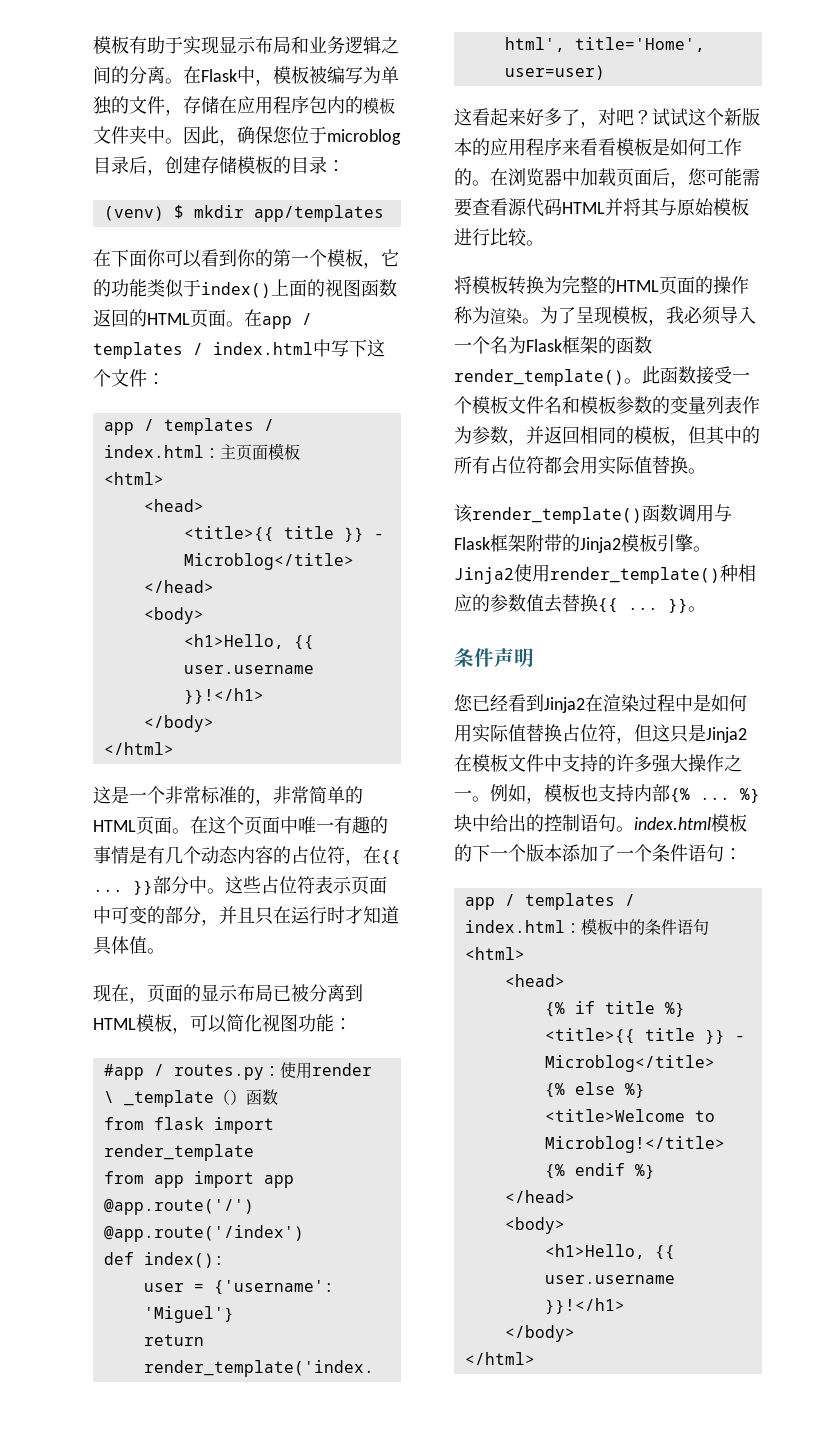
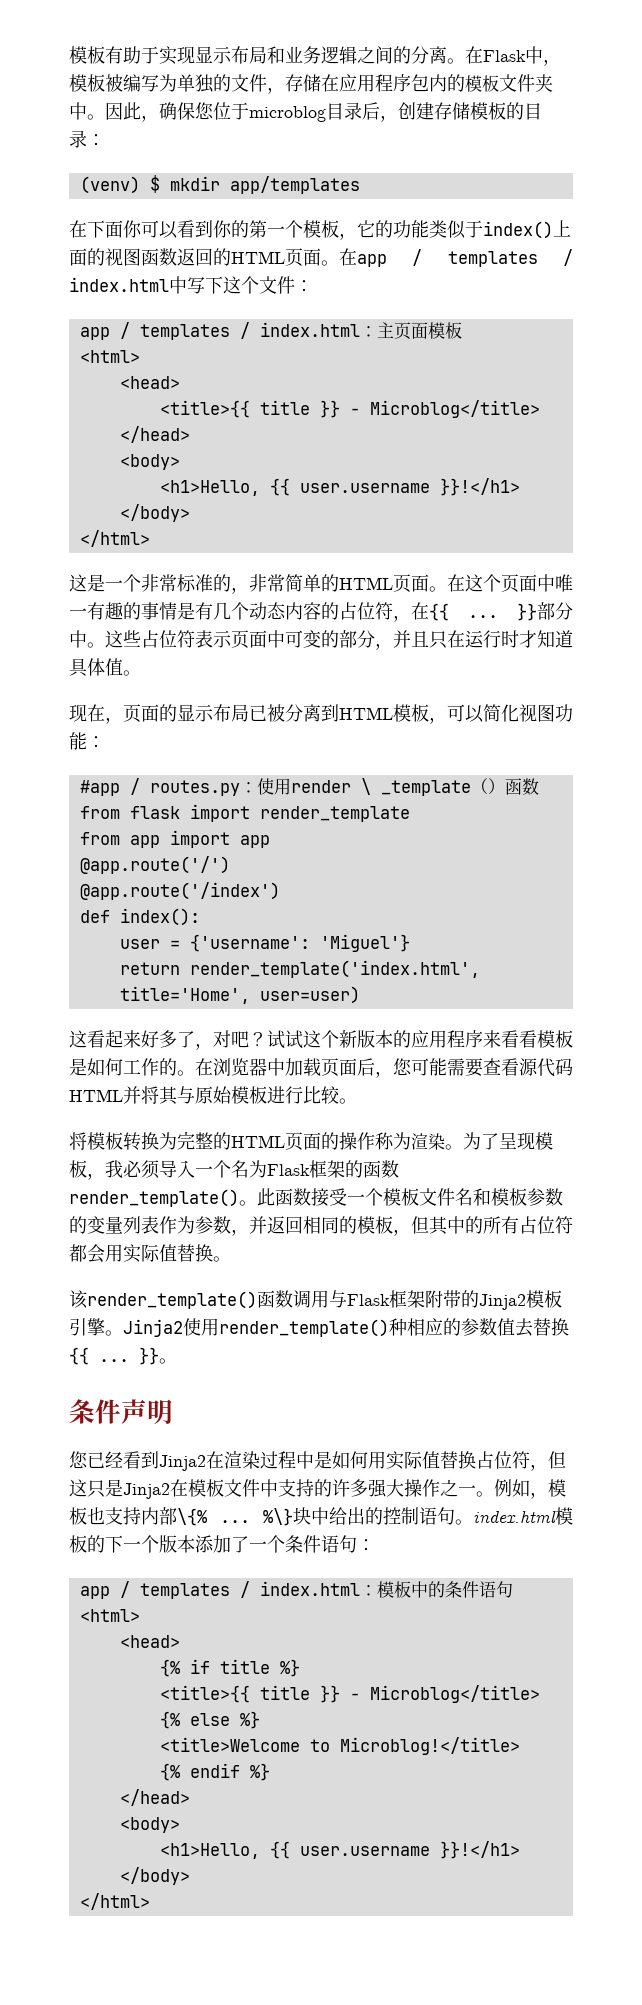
- 例如，模板也支持内部{% ... %}块中给出的控制语句。index.html模板的下一个版本添加了一个条件语句：
+ 例如，模板也支持内部\{% ... %\}块中给出的控制语句。index.html模板的下一个版本添加了一个条件语句：

